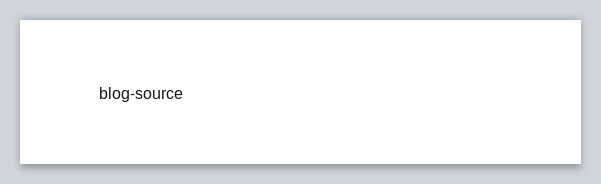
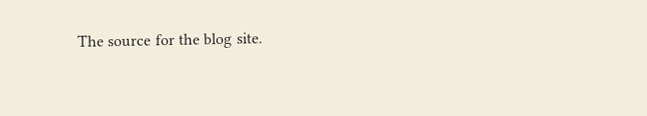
- blog-source
+ The source for the blog site.

